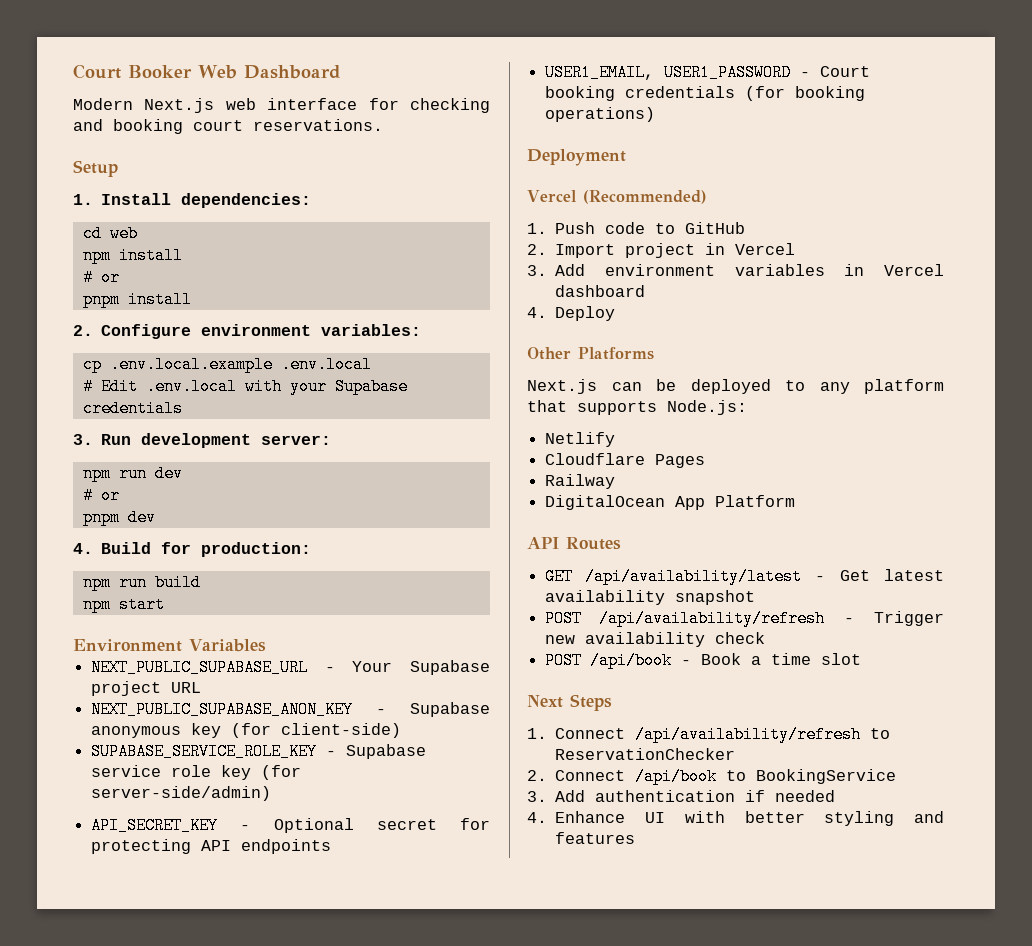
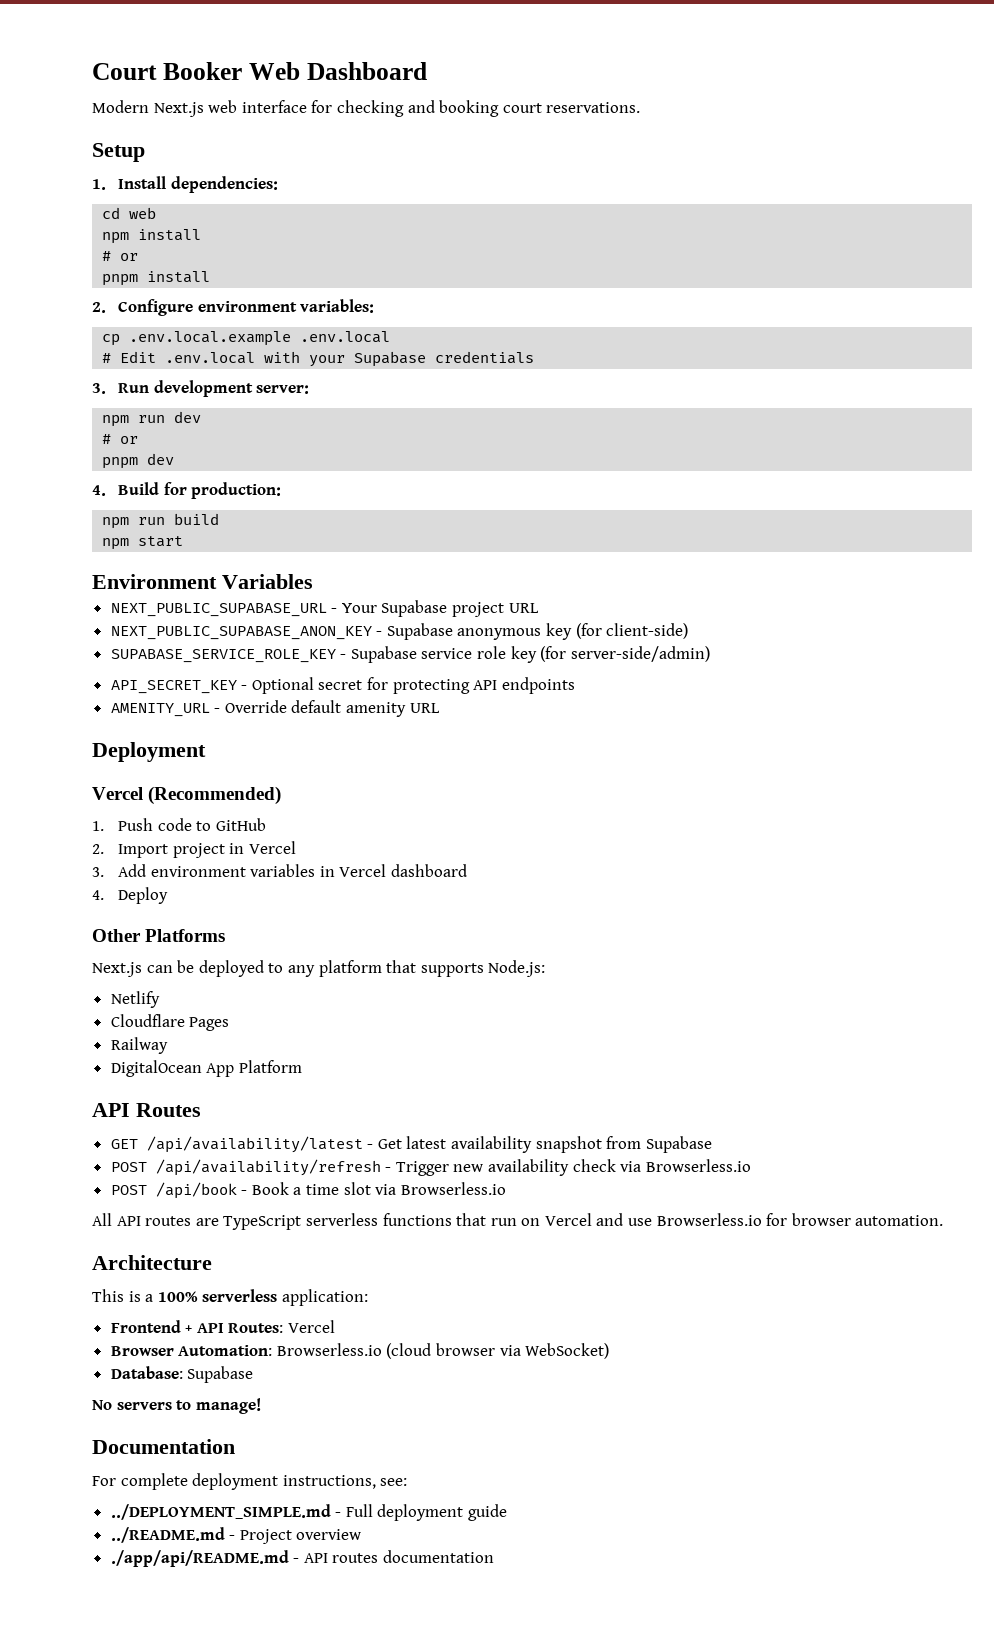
- USER1_EMAIL, USER1_PASSWORD - Court booking credentials (for booking operations)
+ AMENITY_URL - Override default amenity URL
- GET /api/availability/latest - Get latest availability snapshot
+ GET /api/availability/latest - Get latest availability snapshot from Supabase
- POST /api/availability/refresh - Trigger new availability check
+ POST /api/availability/refresh - Trigger new availability check via Browserless.io
- POST /api/book - Book a time slot
- Next Steps
- 1. Connect /api/availability/refresh to ReservationChecker
- 2. Connect /api/book to BookingService
- 3. Add authentication if needed
- 4. Enhance UI with better styling and features
+ POST /api/book - Book a time slot via Browserless.io
+ All API routes are TypeScript serverless functions that run on Vercel and use Browserless.io for browser automation.
+ Architecture
+ This is a 100% serverless application:
+ Frontend + API Routes: Vercel
+ Browser Automation: Browserless.io (cloud browser via WebSocket)
+ Database: Supabase
+ No servers to manage!
+ Documentation
+ For complete deployment instructions, see:
+ ../DEPLOYMENT_SIMPLE.md - Full deployment guide
+ ../README.md - Project overview
+ ./app/api/README.md - API routes documentation

